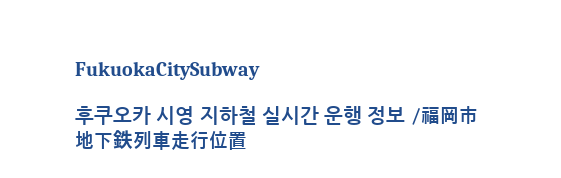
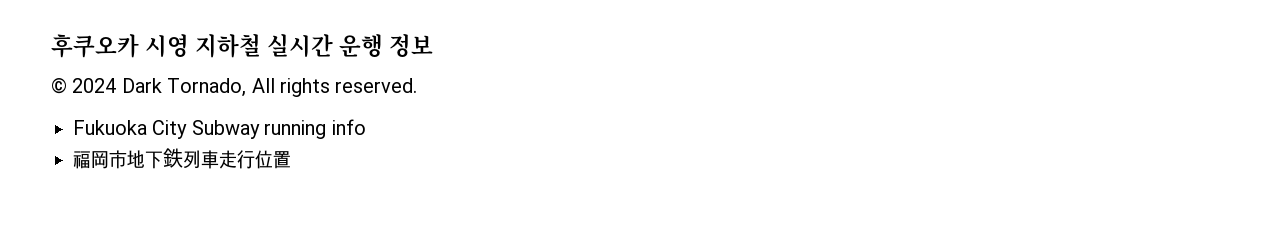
- FukuokaCitySubway
- 후쿠오카 시영 지하철 실시간 운행 정보 /福岡市地下鉄列車走行位置
+ 후쿠오카 시영 지하철 실시간 운행 정보
+ © 2024 Dark Tornado, All rights reserved.
+ Fukuoka City Subway running info
+ 福岡市地下鉄列車走行位置

